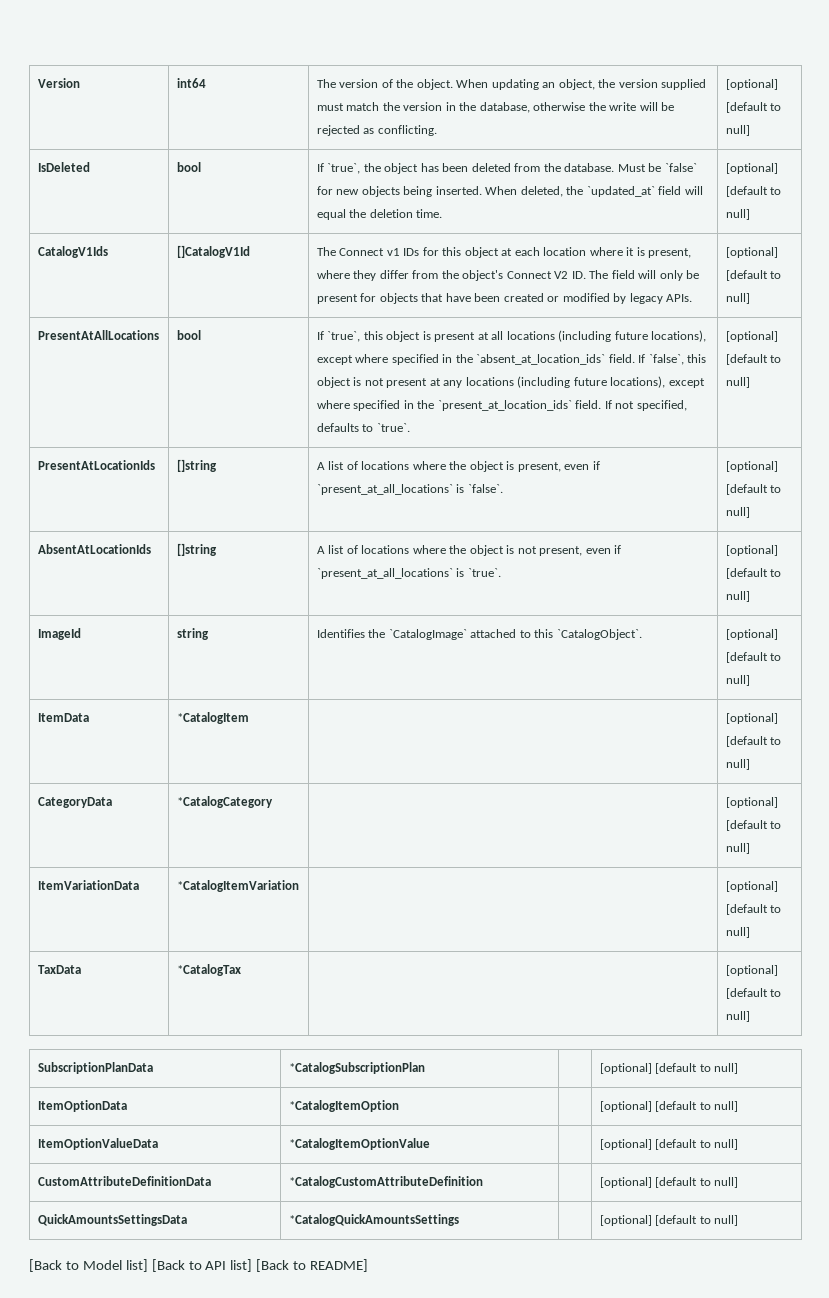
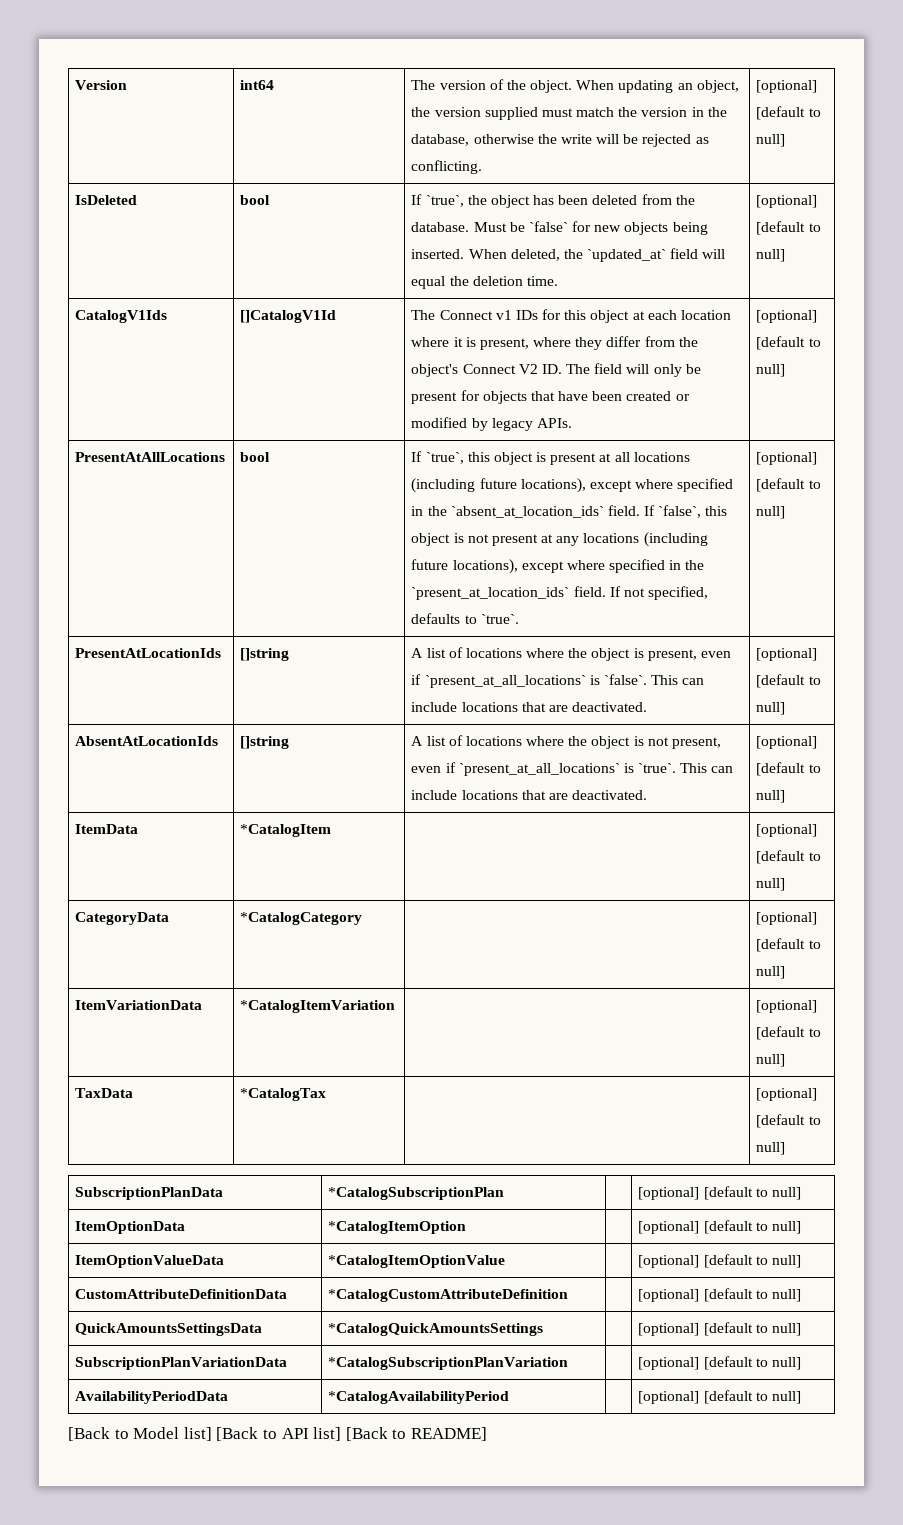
- PresentAtLocationIds | []string | A list of locations where the object is present, even if `present_at_all_locations` is `false`. | [optional] [default to null]
+ PresentAtLocationIds | []string | A list of locations where the object is present, even if `present_at_all_locations` is `false`. This can include locations that are deactivated. | [optional] [default to null]
- AbsentAtLocationIds | []string | A list of locations where the object is not present, even if `present_at_all_locations` is `true`. | [optional] [default to null]
- ImageId | string | Identifies the `CatalogImage` attached to this `CatalogObject`. | [optional] [default to null]
+ AbsentAtLocationIds | []string | A list of locations where the object is not present, even if `present_at_all_locations` is `true`. This can include locations that are deactivated. | [optional] [default to null]
+ SubscriptionPlanVariationData | *CatalogSubscriptionPlanVariation | | [optional] [default to null]
+ AvailabilityPeriodData | *CatalogAvailabilityPeriod | | [optional] [default to null]

